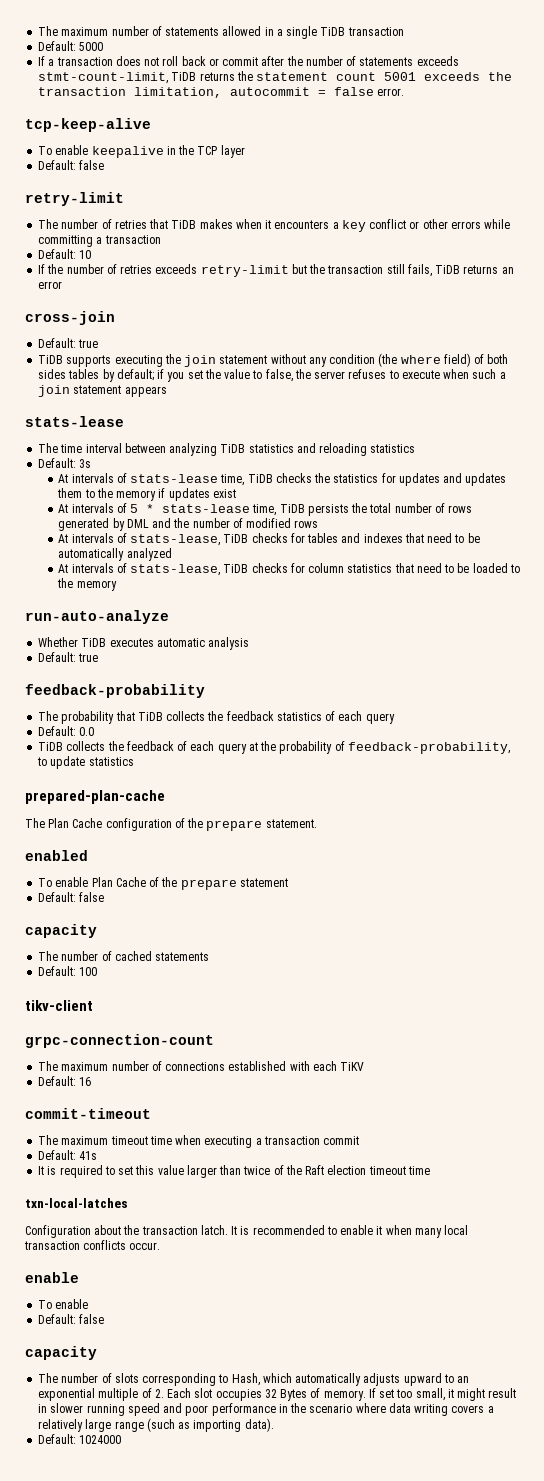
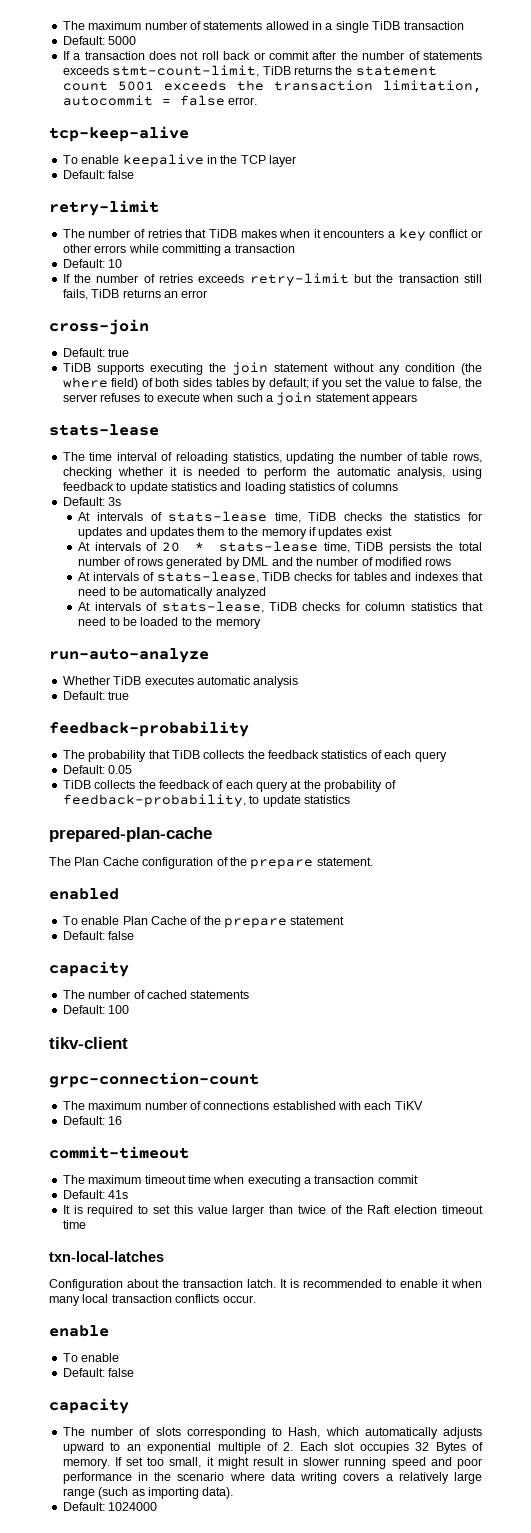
- The time interval between analyzing TiDB statistics and reloading statistics
+ The time interval of reloading statistics, updating the number of table rows, checking whether it is needed to perform the automatic analysis, using feedback to update statistics and loading statistics of columns
- At intervals of 5 * stats-lease time, TiDB persists the total number of rows generated by DML and the number of modified rows
+ At intervals of 20 * stats-lease time, TiDB persists the total number of rows generated by DML and the number of modified rows
- Default: 0.0
+ Default: 0.05

